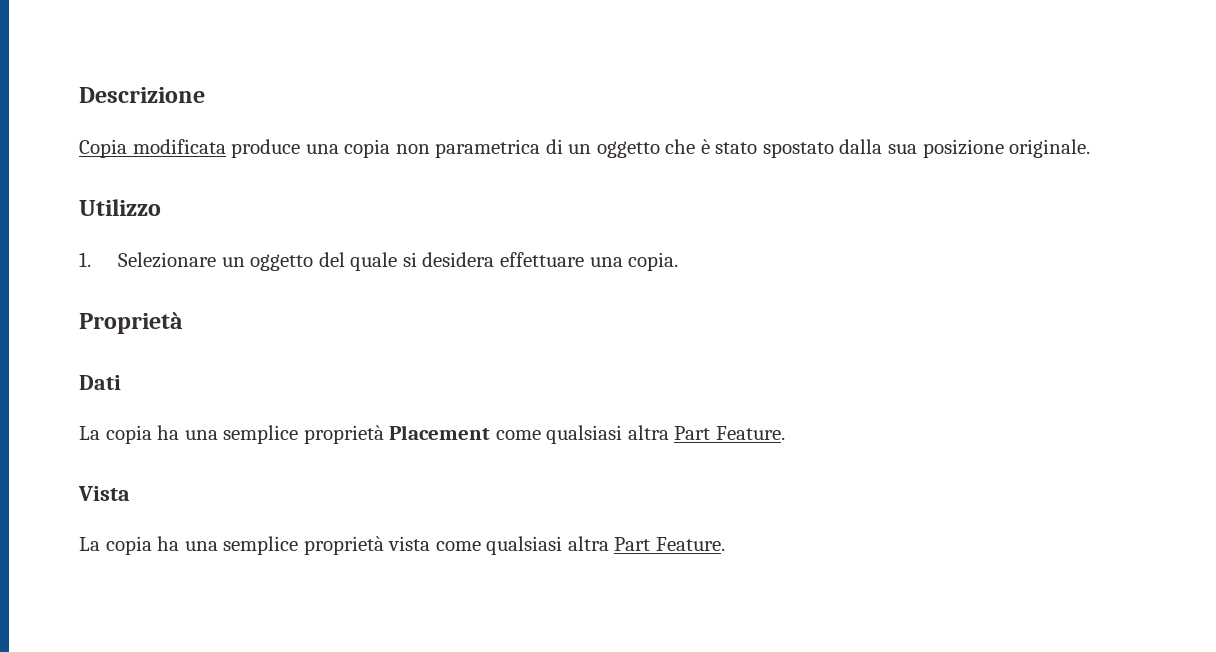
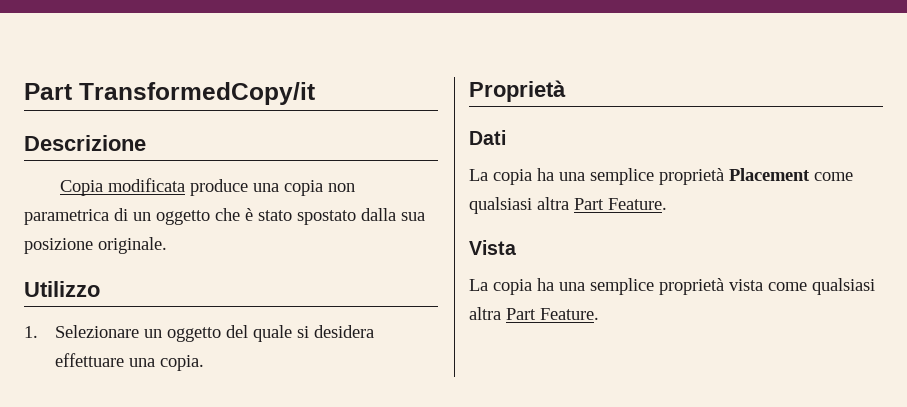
+ Part TransformedCopy/it

